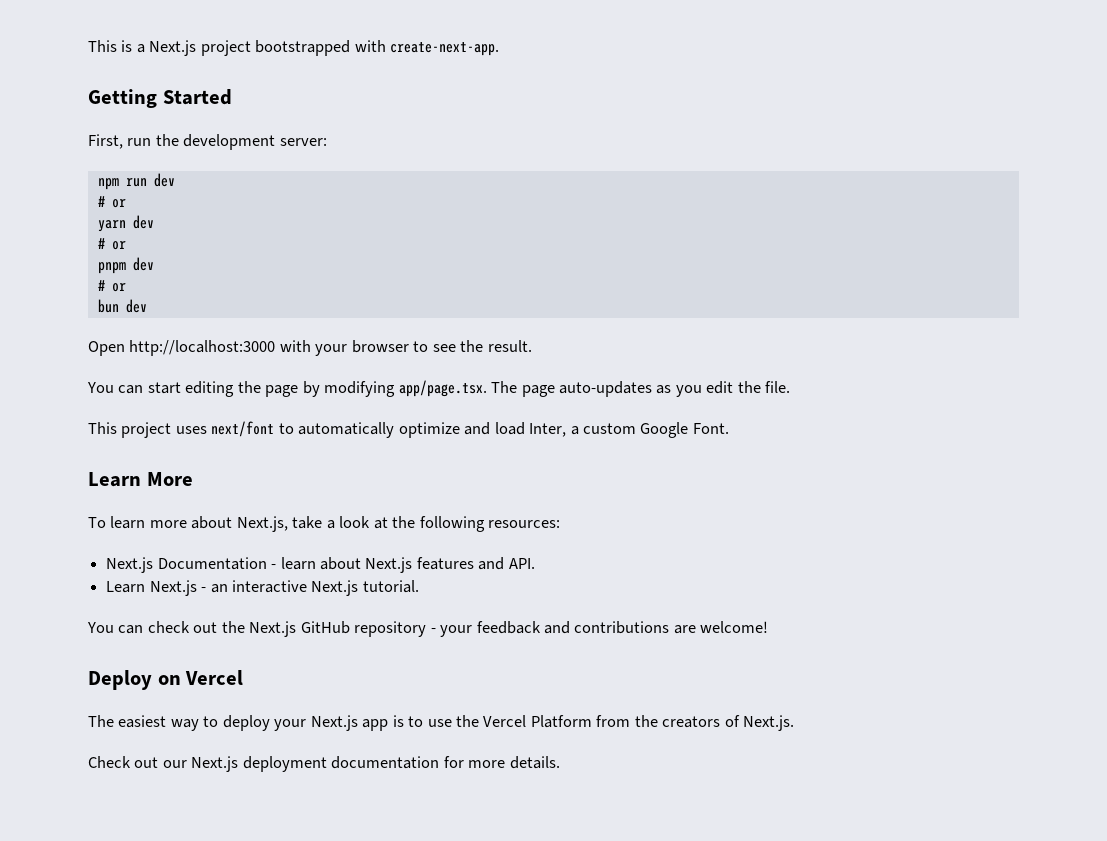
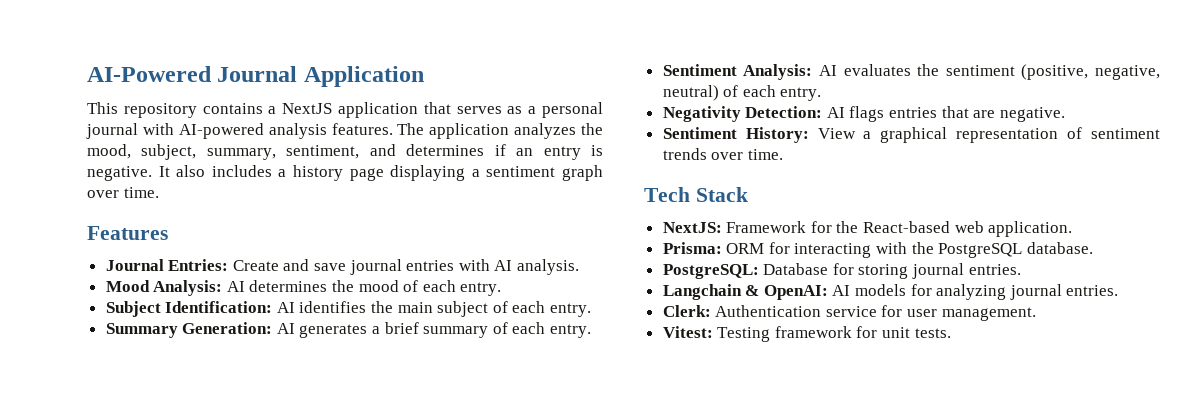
- This is a Next.js project bootstrapped with create-next-app.
- Getting Started
- First, run the development server:
- npm run dev
- # or
- yarn dev
- # or
- pnpm dev
- # or
- bun dev
- Open http://localhost:3000 with your browser to see the result.
- You can start editing the page by modifying app/page.tsx. The page auto-updates as you edit the file.
- This project uses next/font to automatically optimize and load Inter, a custom Google Font.
- Learn More
- To learn more about Next.js, take a look at the following resources:
- Next.js Documentation - learn about Next.js features and API.
- Learn Next.js - an interactive Next.js tutorial.
- You can check out the Next.js GitHub repository - your feedback and contributions are welcome!
- Deploy on Vercel
- The easiest way to deploy your Next.js app is to use the Vercel Platform from the creators of Next.js.
- Check out our Next.js deployment documentation for more details.
+ AI-Powered Journal Application
+ This repository contains a NextJS application that serves as a personal journal with AI-powered analysis features. The application analyzes the mood, subject, summary, sentiment, and determines if an entry is negative. It also includes a history page displaying a sentiment graph over time.
+ Features
+ Journal Entries: Create and save journal entries with AI analysis.
+ Mood Analysis: AI determines the mood of each entry.
+ Subject Identification: AI identifies the main subject of each entry.
+ Summary Generation: AI generates a brief summary of each entry.
+ Sentiment Analysis: AI evaluates the sentiment (positive, negative, neutral) of each entry.
+ Negativity Detection: AI flags entries that are negative.
+ Sentiment History: View a graphical representation of sentiment trends over time.
+ Tech Stack
+ NextJS: Framework for the React-based web application.
+ Prisma: ORM for interacting with the PostgreSQL database.
+ PostgreSQL: Database for storing journal entries.
+ Langchain & OpenAI: AI models for analyzing journal entries.
+ Clerk: Authentication service for user management.
+ Vitest: Testing framework for unit tests.

